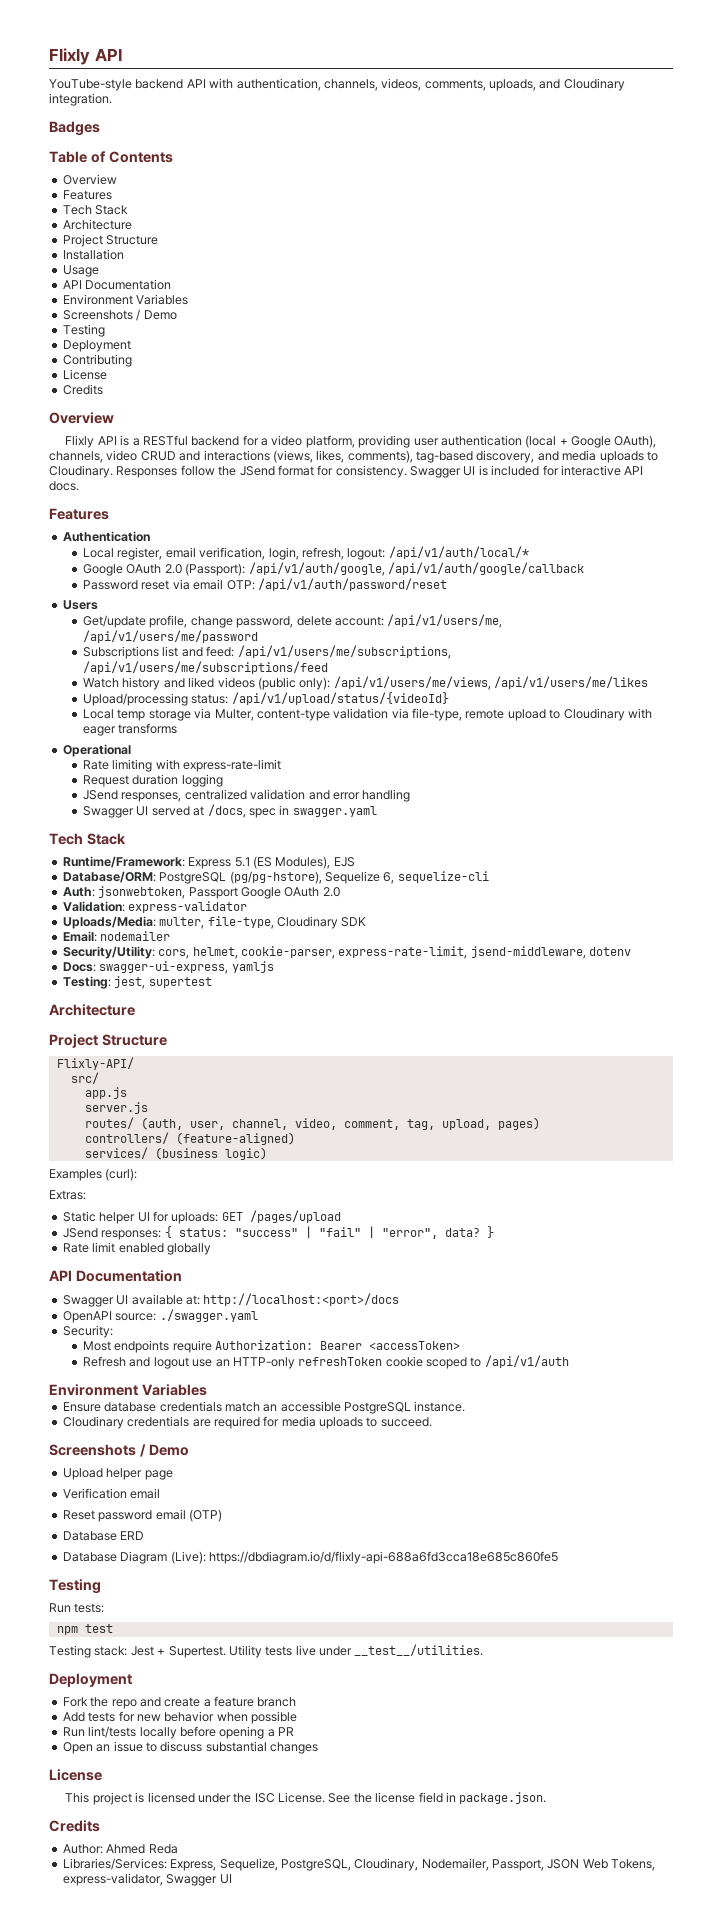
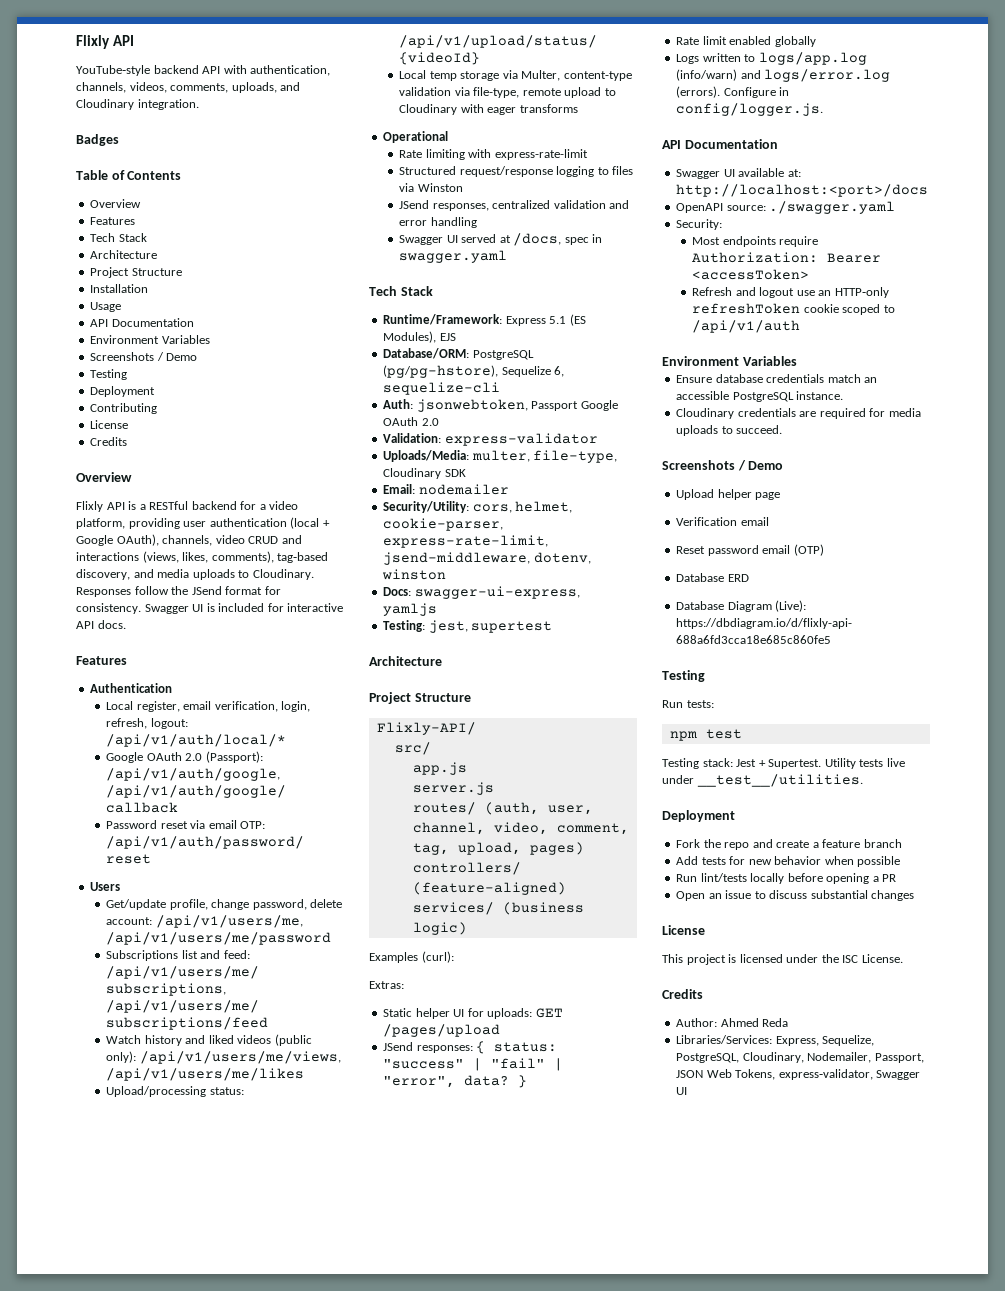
- Request duration logging
+ Structured request/response logging to files via Winston
- Security/Utility: cors, helmet, cookie-parser, express-rate-limit, jsend-middleware, dotenv
+ Security/Utility: cors, helmet, cookie-parser, express-rate-limit, jsend-middleware, dotenv, winston
+ Logs written to logs/app.log (info/warn) and logs/error.log (errors). Configure in config/logger.js.
- See the license field in package.json.

